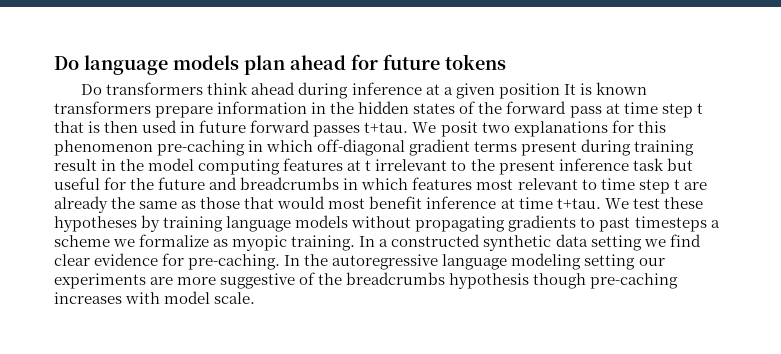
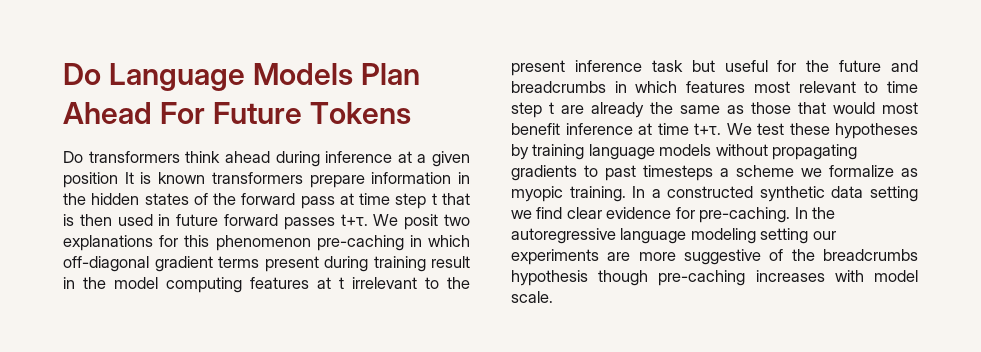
- Do language models plan ahead for future tokens
+ Do Language Models Plan Ahead For Future Tokens
- Do transformers think ahead during inference at a given position It is known transformers prepare information in the hidden states of the forward pass at time step t that is then used in future forward passes t+tau.
+ Do transformers think ahead during inference at a given position It is known transformers prepare information in the hidden states of the forward pass at time step t that is then used in future forward passes t+τ.
- We posit two explanations for this phenomenon pre-caching in which off-diagonal gradient terms present during training result in the model computing features at t irrelevant to the present inference task but useful for the future and breadcrumbs in which features most relevant to time step t are already the same as those that would most benefit inference at time t+tau.
+ We posit two explanations for this phenomenon pre-caching in which off-diagonal gradient terms present during training result in the model computing features at t irrelevant to the present inference task but useful for the future and breadcrumbs in which features most relevant to time step t are already the same as those that would most benefit inference at time t+τ.

